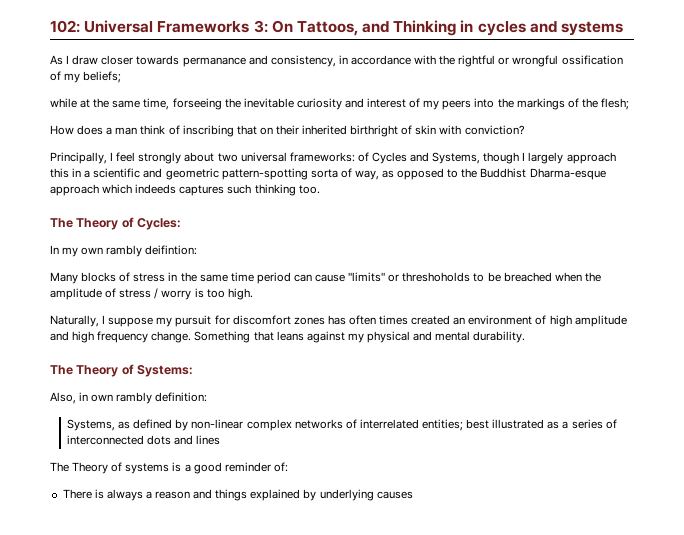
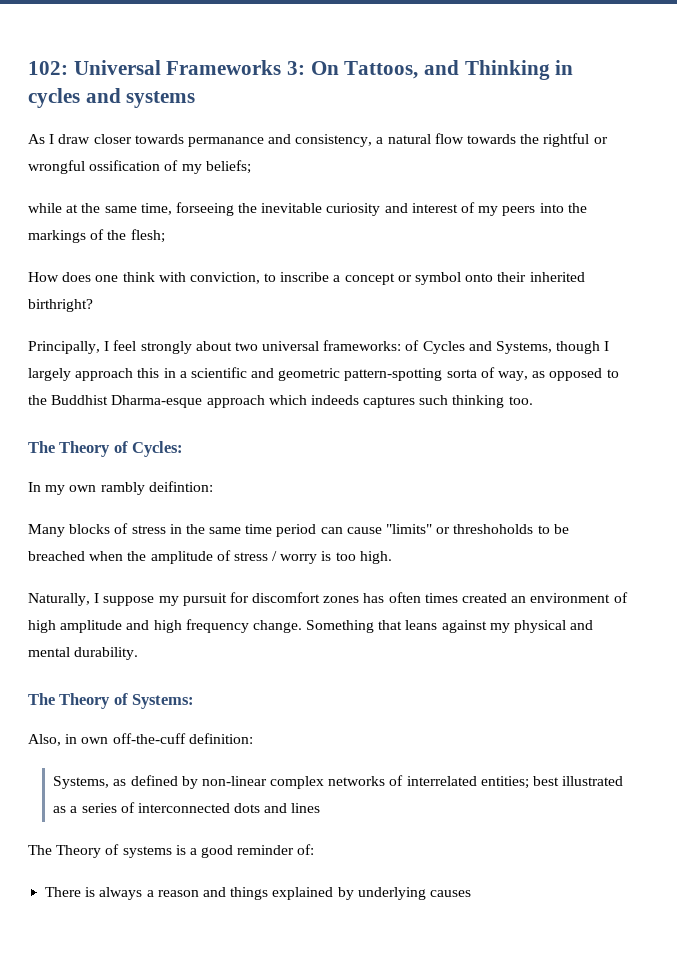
- As I draw closer towards permanance and consistency, in accordance with the rightful or wrongful ossification of my beliefs;
+ As I draw closer towards permanance and consistency, a natural flow towards the rightful or wrongful ossification of my beliefs;
- How does a man think of inscribing that on their inherited birthright of skin with conviction?
+ How does one think with conviction, to inscribe a concept or symbol onto their inherited birthright?
- Also, in own rambly definition:
+ Also, in own off-the-cuff definition:

